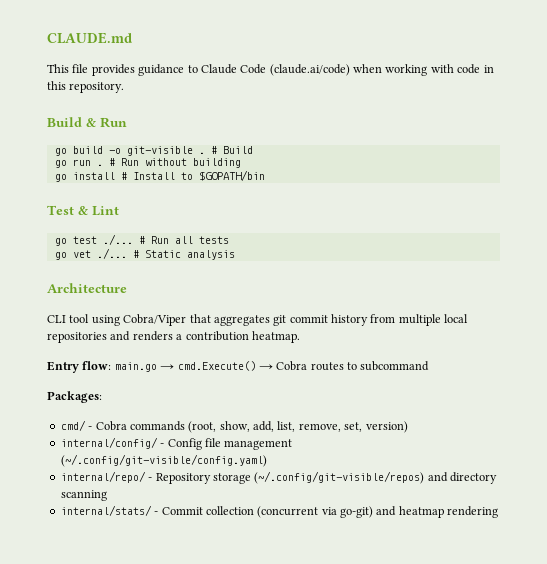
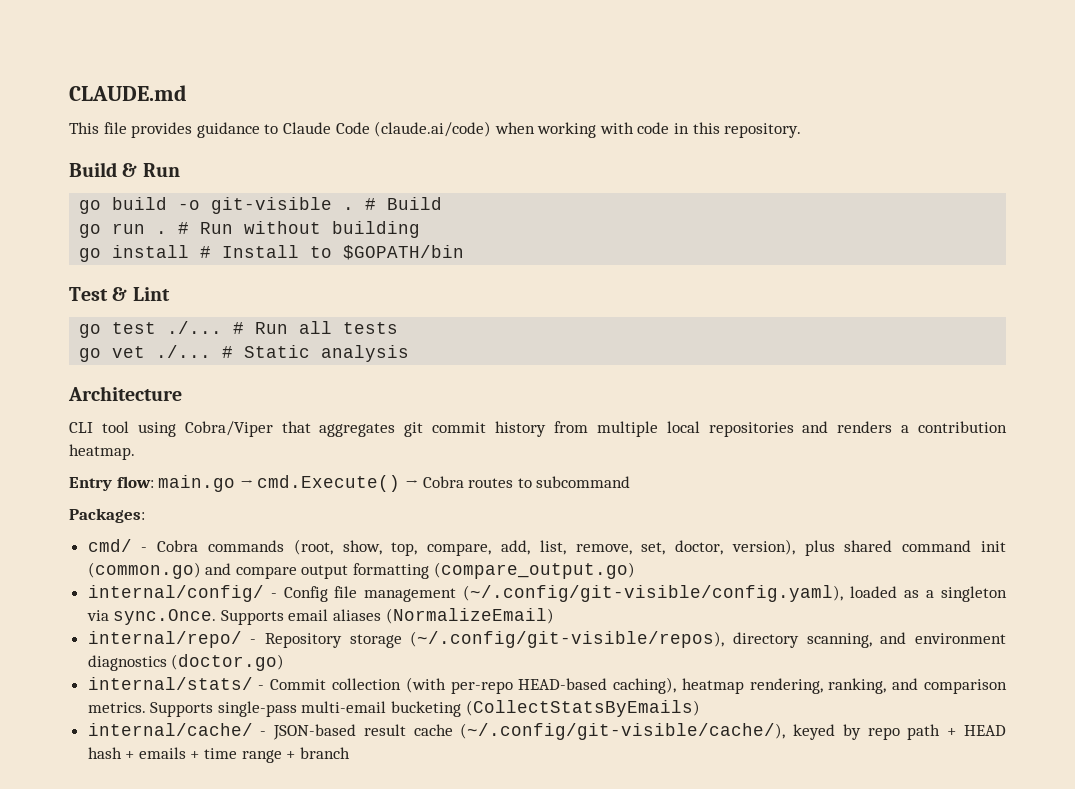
- cmd/ - Cobra commands (root, show, add, list, remove, set, version)
+ cmd/ - Cobra commands (root, show, top, compare, add, list, remove, set, doctor, version), plus shared command init (common.go) and compare output formatting (compare_output.go)
- internal/config/ - Config file management (~/.config/git-visible/config.yaml)
- internal/repo/ - Repository storage (~/.config/git-visible/repos) and directory scanning
- internal/stats/ - Commit collection (concurrent via go-git) and heatmap rendering
+ internal/config/ - Config file management (~/.config/git-visible/config.yaml), loaded as a singleton via sync.Once. Supports email aliases (NormalizeEmail)
+ internal/repo/ - Repository storage (~/.config/git-visible/repos), directory scanning, and environment diagnostics (doctor.go)
+ internal/stats/ - Commit collection (with per-repo HEAD-based caching), heatmap rendering, ranking, and comparison metrics. Supports single-pass multi-email bucketing (CollectStatsByEmails)
+ internal/cache/ - JSON-based result cache (~/.config/git-visible/cache/), keyed by repo path + HEAD hash + emails + time range + branch

